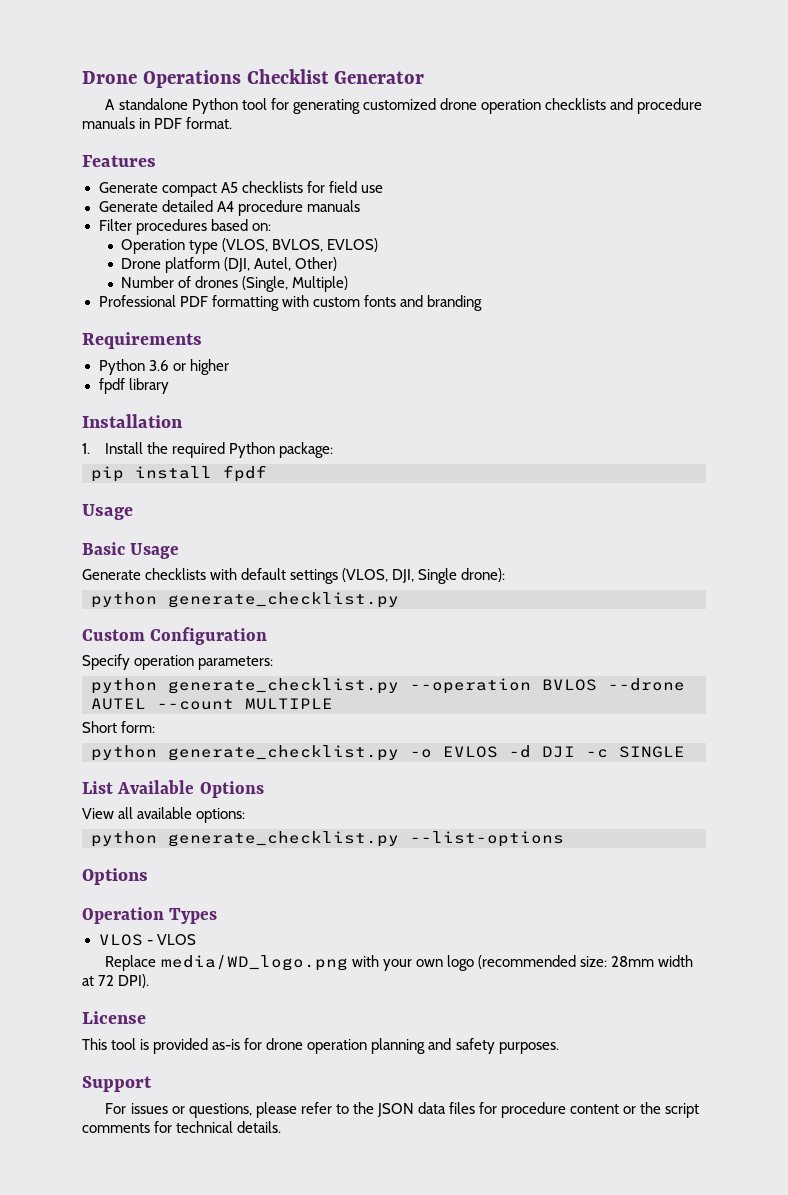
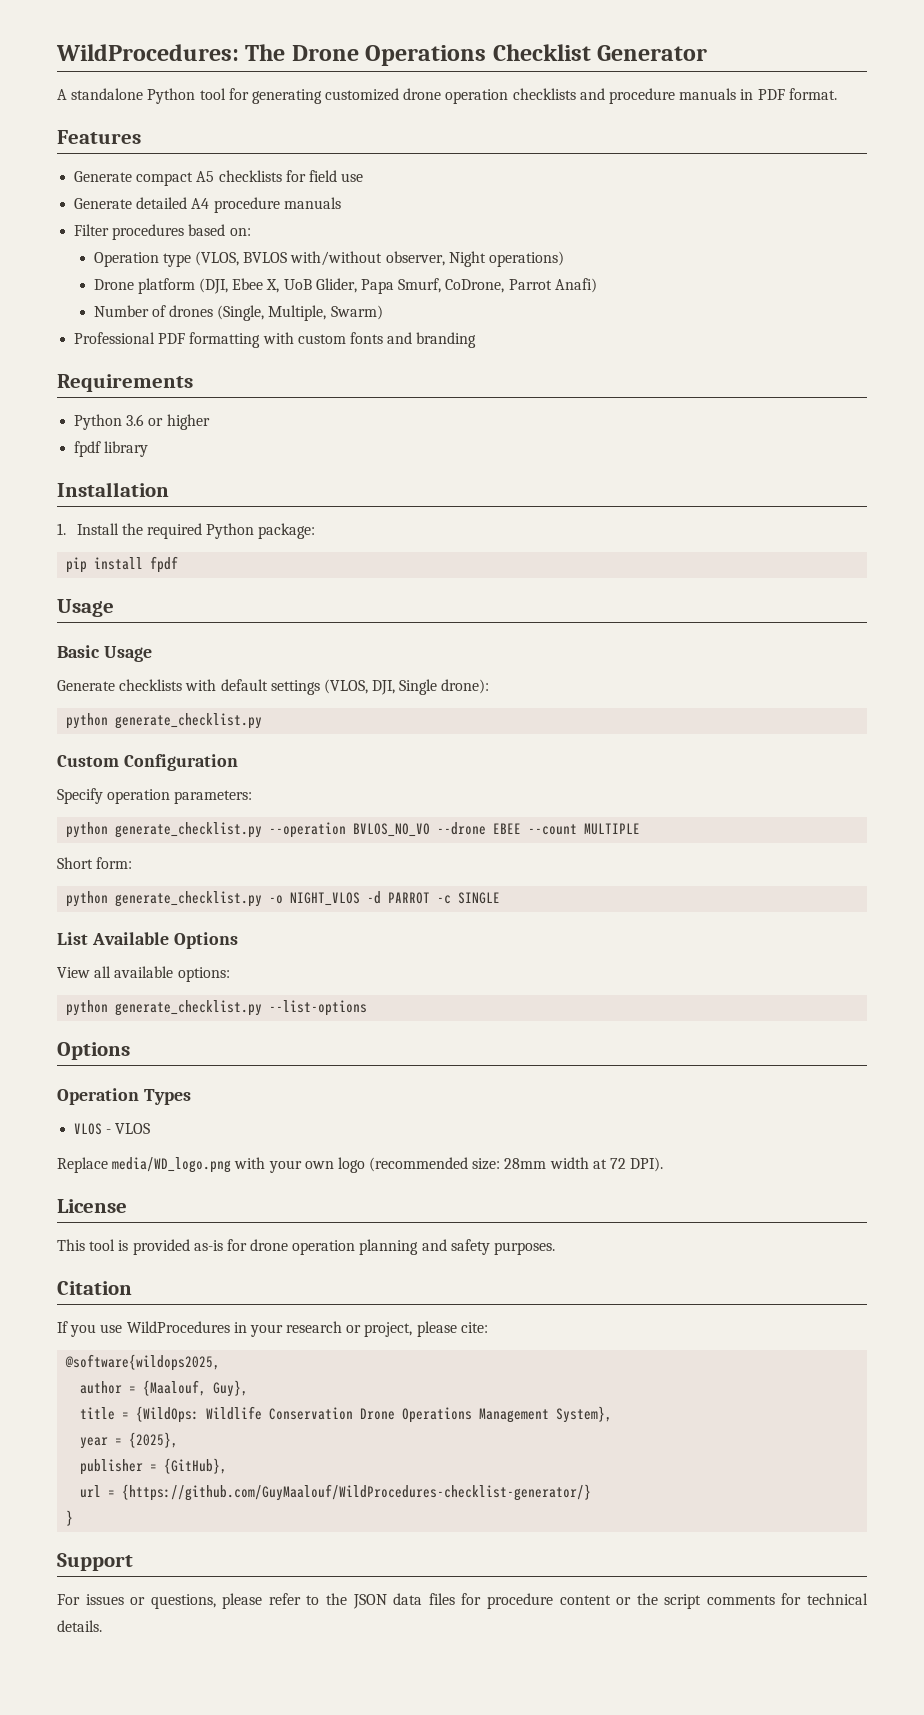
- Drone Operations Checklist Generator
+ WildProcedures: The Drone Operations Checklist Generator
- Operation type (VLOS, BVLOS, EVLOS)
- Drone platform (DJI, Autel, Other)
+ Operation type (VLOS, BVLOS with/without observer, Night operations)
+ Drone platform (DJI, Ebee X, UoB Glider, Papa Smurf, CoDrone, Parrot Anafi)
- Number of drones (Single, Multiple)
+ Number of drones (Single, Multiple, Swarm)
- python generate_checklist.py --operation BVLOS --drone AUTEL --count MULTIPLE
+ python generate_checklist.py --operation BVLOS_NO_VO --drone EBEE --count MULTIPLE
- python generate_checklist.py -o EVLOS -d DJI -c SINGLE
+ python generate_checklist.py -o NIGHT_VLOS -d PARROT -c SINGLE
+ Citation
+ If you use WildProcedures in your research or project, please cite:
+ @software{wildops2025,
+ author = {Maalouf, Guy},
+ title = {WildOps: Wildlife Conservation Drone Operations Management System},
+ year = {2025},
+ publisher = {GitHub},
+ url = {https://github.com/GuyMaalouf/WildProcedures-checklist-generator/}
+ }

